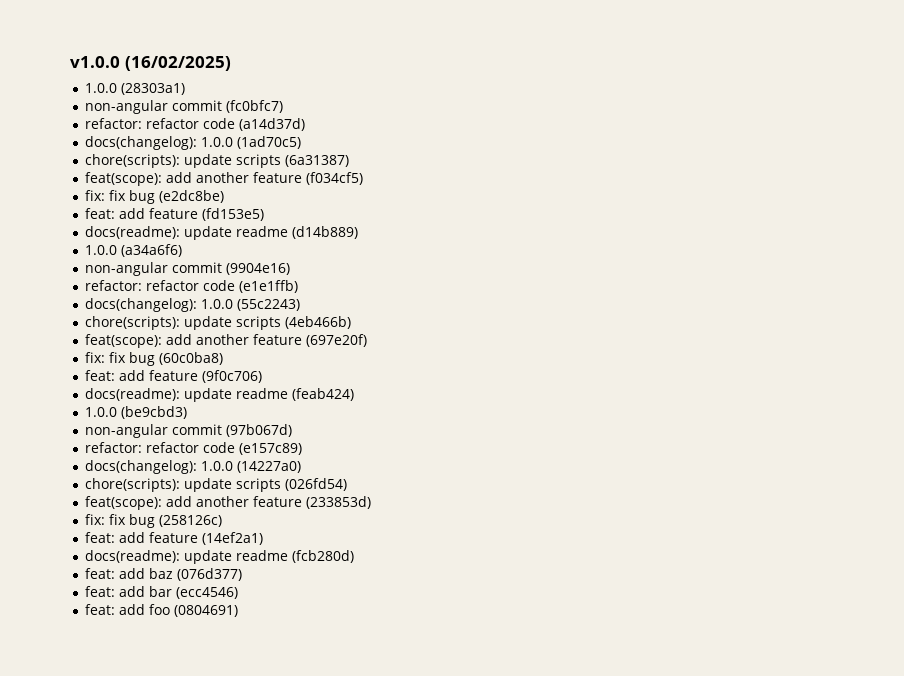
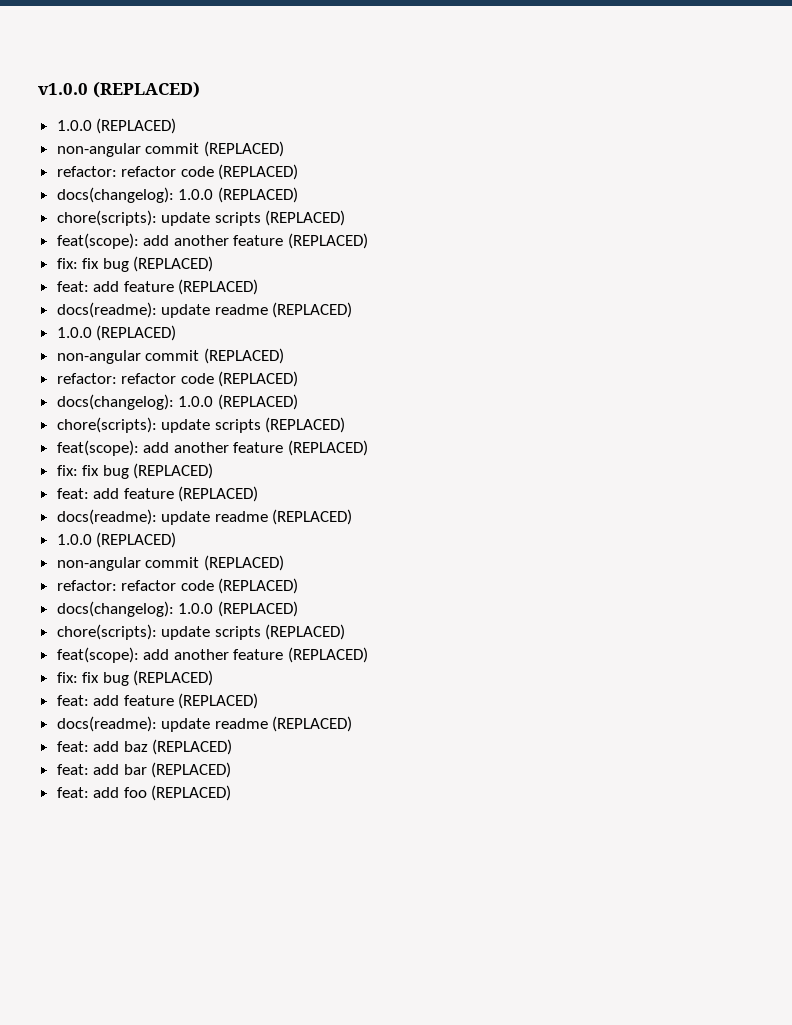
- v1.0.0 (16/02/2025)
- 1.0.0 (28303a1)
- non-angular commit (fc0bfc7)
- refactor: refactor code (a14d37d)
- docs(changelog): 1.0.0 (1ad70c5)
- chore(scripts): update scripts (6a31387)
- feat(scope): add another feature (f034cf5)
- fix: fix bug (e2dc8be)
- feat: add feature (fd153e5)
- docs(readme): update readme (d14b889)
- 1.0.0 (a34a6f6)
- non-angular commit (9904e16)
- refactor: refactor code (e1e1ffb)
- docs(changelog): 1.0.0 (55c2243)
- chore(scripts): update scripts (4eb466b)
- feat(scope): add another feature (697e20f)
- fix: fix bug (60c0ba8)
- feat: add feature (9f0c706)
- docs(readme): update readme (feab424)
- 1.0.0 (be9cbd3)
- non-angular commit (97b067d)
- refactor: refactor code (e157c89)
- docs(changelog): 1.0.0 (14227a0)
- chore(scripts): update scripts (026fd54)
- feat(scope): add another feature (233853d)
- fix: fix bug (258126c)
- feat: add feature (14ef2a1)
- docs(readme): update readme (fcb280d)
+ v1.0.0 (REPLACED)
+ 1.0.0 (REPLACED)
+ non-angular commit (REPLACED)
+ refactor: refactor code (REPLACED)
+ docs(changelog): 1.0.0 (REPLACED)
+ chore(scripts): update scripts (REPLACED)
+ feat(scope): add another feature (REPLACED)
+ fix: fix bug (REPLACED)
+ feat: add feature (REPLACED)
+ docs(readme): update readme (REPLACED)
+ 1.0.0 (REPLACED)
+ non-angular commit (REPLACED)
+ refactor: refactor code (REPLACED)
+ docs(changelog): 1.0.0 (REPLACED)
+ chore(scripts): update scripts (REPLACED)
+ feat(scope): add another feature (REPLACED)
+ fix: fix bug (REPLACED)
+ feat: add feature (REPLACED)
+ docs(readme): update readme (REPLACED)
+ 1.0.0 (REPLACED)
+ non-angular commit (REPLACED)
+ refactor: refactor code (REPLACED)
+ docs(changelog): 1.0.0 (REPLACED)
+ chore(scripts): update scripts (REPLACED)
+ feat(scope): add another feature (REPLACED)
+ fix: fix bug (REPLACED)
+ feat: add feature (REPLACED)
+ docs(readme): update readme (REPLACED)
- feat: add baz (076d377)
+ feat: add baz (REPLACED)
- feat: add bar (ecc4546)
+ feat: add bar (REPLACED)
- feat: add foo (0804691)
+ feat: add foo (REPLACED)

